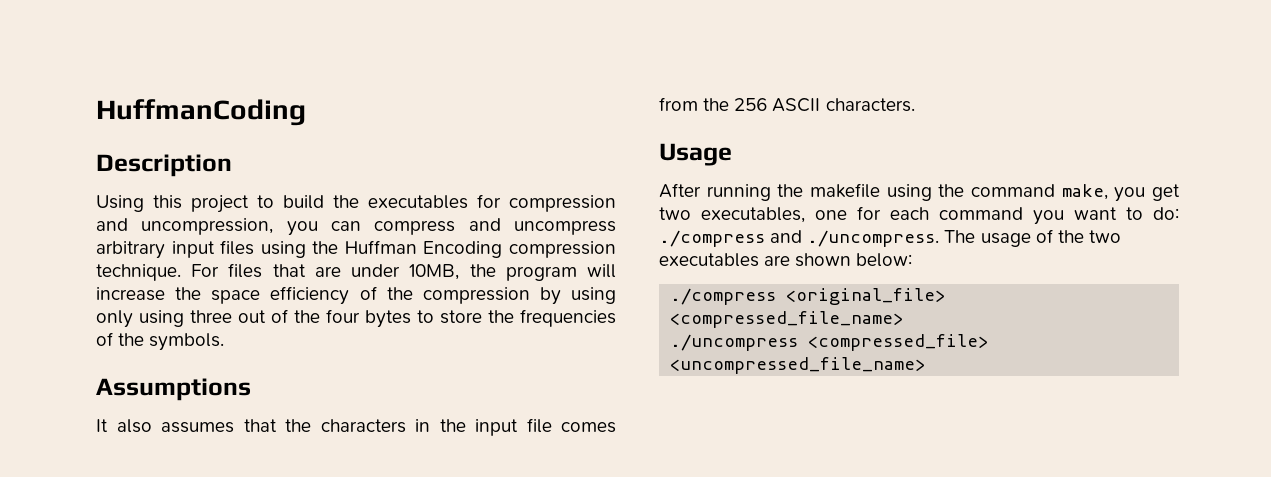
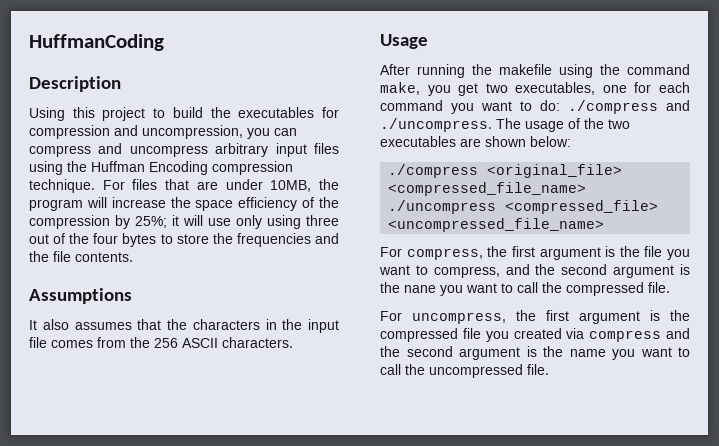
- For files that are under 10MB, the program will increase the space efficiency of the compression by using only using three out of the four bytes to store the frequencies of the symbols.
+ For files that are under 10MB, the program will increase the space efficiency of the compression by 25%; it will use only using three out of the four bytes to store the frequencies and the file contents.
+ For compress, the first argument is the file you want to compress, and the second argument is the nane you want to call the compressed file.
+ For uncompress, the first argument is the compressed file you created via compress and the second argument is the name you want to call the uncompressed file.

